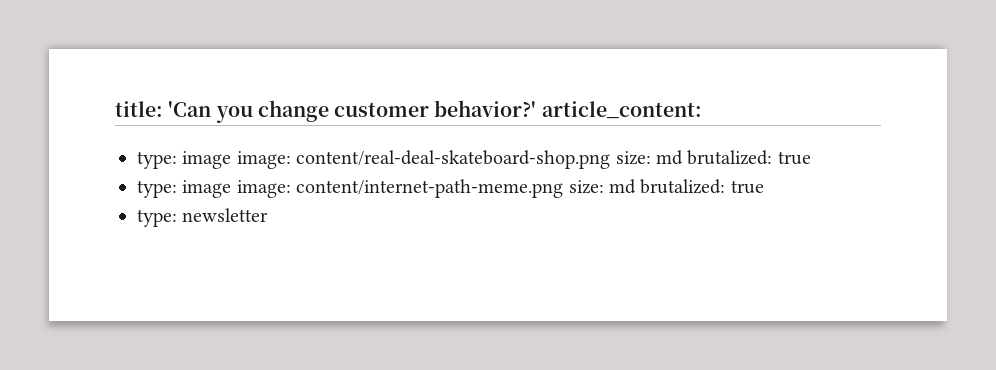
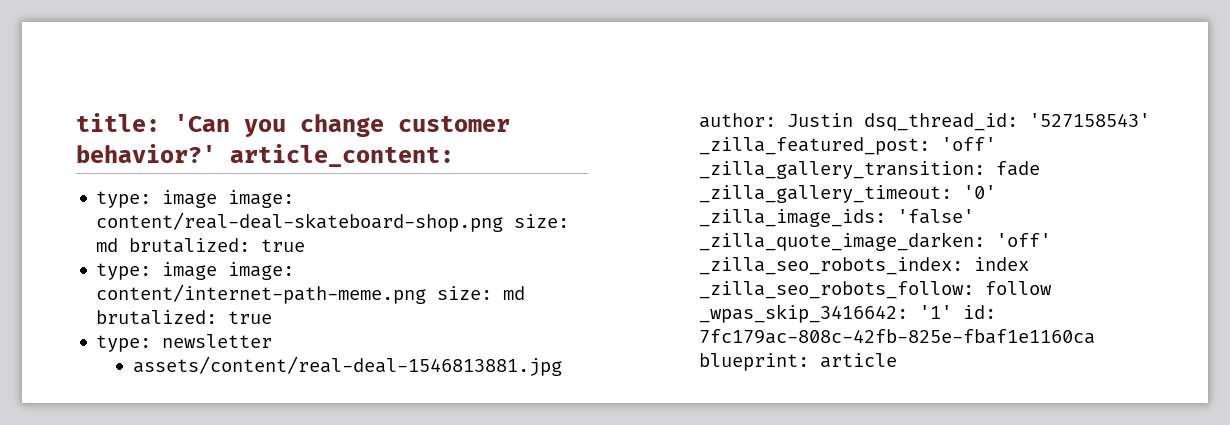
+ assets/content/real-deal-1546813881.jpg author: Justin dsq_thread_id: '527158543' _zilla_featured_post: 'off' _zilla_gallery_transition: fade _zilla_gallery_timeout: '0' _zilla_image_ids: 'false' _zilla_quote_image_darken: 'off' _zilla_seo_robots_index: index _zilla_seo_robots_follow: follow _wpas_skip_3416642: '1' id: 7fc179ac-808c-42fb-825e-fbaf1e1160ca blueprint: article

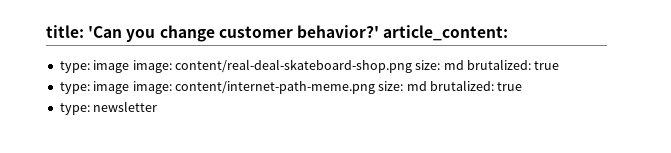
- assets/content/real-deal-1546813881.jpg author: Justin dsq_thread_id: '527158543' _zilla_featured_post: 'off' _zilla_gallery_transition: fade _zilla_gallery_timeout: '0' _zilla_image_ids: 'false' _zilla_quote_image_darken: 'off' _zilla_seo_robots_index: index _zilla_seo_robots_follow: follow _wpas_skip_3416642: '1' id: 7fc179ac-808c-42fb-825e-fbaf1e1160ca blueprint: article

